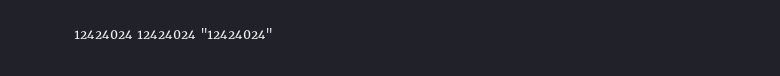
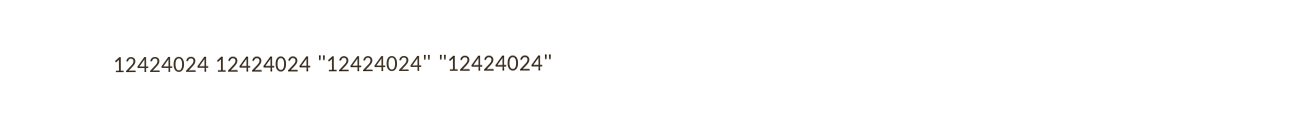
- 12424024 12424024 "12424024"
+ 12424024 12424024 "12424024" "12424024"

